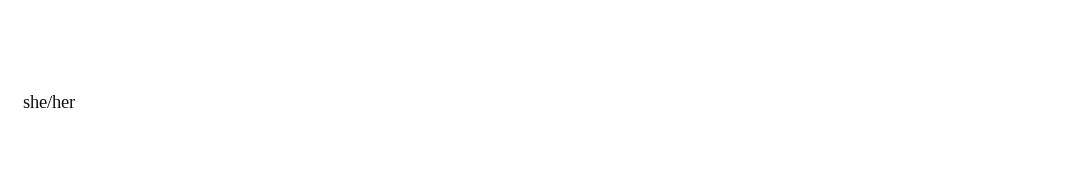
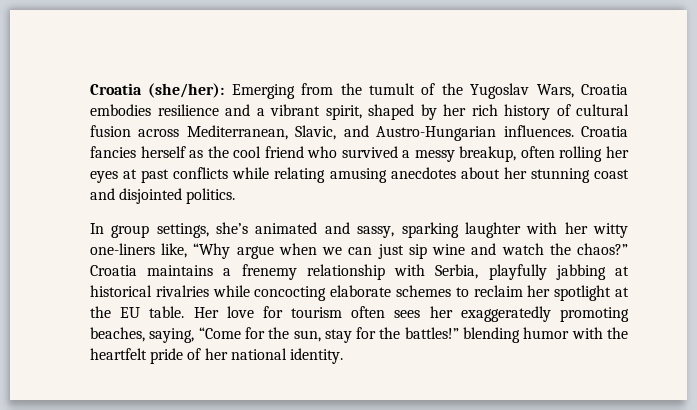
- she/her
+ Croatia (she/her): Emerging from the tumult of the Yugoslav Wars, Croatia embodies resilience and a vibrant spirit, shaped by her rich history of cultural fusion across Mediterranean, Slavic, and Austro-Hungarian influences. Croatia fancies herself as the cool friend who survived a messy breakup, often rolling her eyes at past conflicts while relating amusing anecdotes about her stunning coast and disjointed politics.
+ In group settings, she’s animated and sassy, sparking laughter with her witty one-liners like, “Why argue when we can just sip wine and watch the chaos?” Croatia maintains a frenemy relationship with Serbia, playfully jabbing at historical rivalries while concocting elaborate schemes to reclaim her spotlight at the EU table. Her love for tourism often sees her exaggeratedly promoting beaches, saying, “Come for the sun, stay for the battles!” blending humor with the heartfelt pride of her national identity.

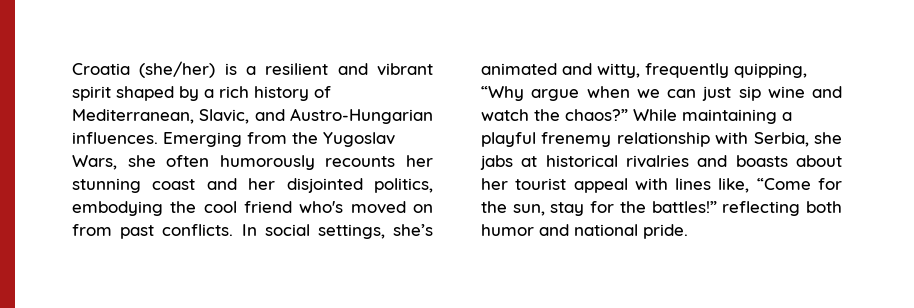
- Croatia (she/her): Emerging from the tumult of the Yugoslav Wars, Croatia embodies resilience and a vibrant spirit, shaped by her rich history of cultural fusion across Mediterranean, Slavic, and Austro-Hungarian influences.
+ Croatia (she/her) is a resilient and vibrant spirit shaped by a rich history of Mediterranean, Slavic, and Austro-Hungarian influences.
- Croatia fancies herself as the cool friend who survived a messy breakup, often rolling her eyes at past conflicts while relating amusing anecdotes about her stunning coast and disjointed politics.
- In group settings, she’s animated and sassy, sparking laughter with her witty one-liners like, “Why argue when we can just sip wine and watch the chaos?”
+ Emerging from the Yugoslav Wars, she often humorously recounts her stunning coast and her disjointed politics, embodying the cool friend who's moved on from past conflicts. In social settings, she’s animated and witty, frequently quipping, “Why argue when we can just sip wine and watch the chaos?”
- Croatia maintains a frenemy relationship with Serbia, playfully jabbing at historical rivalries while concocting elaborate schemes to reclaim her spotlight at the EU table. Her love for tourism often sees her exaggeratedly promoting beaches, saying, “Come for the sun, stay for the battles!” blending humor with the heartfelt pride of her national identity.
+ While maintaining a playful frenemy relationship with Serbia, she jabs at historical rivalries and boasts about her tourist appeal with lines like, “Come for the sun, stay for the battles!” reflecting both humor and national pride.

